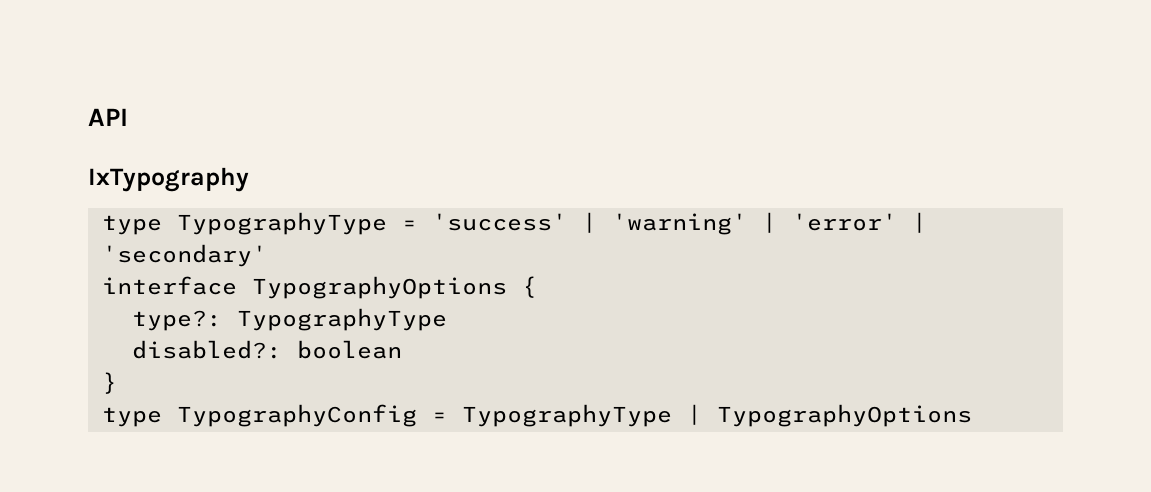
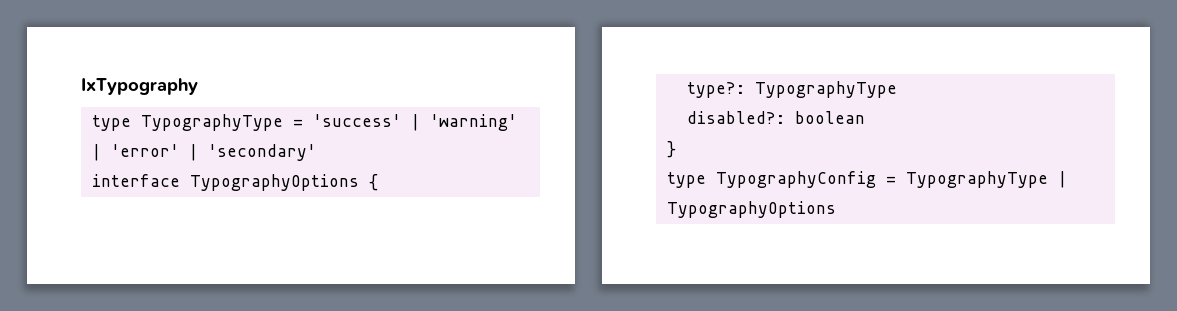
- API

